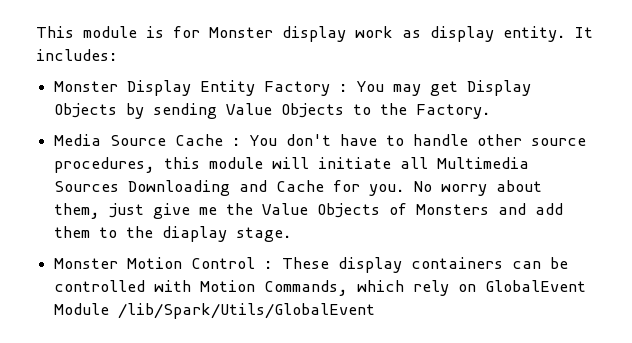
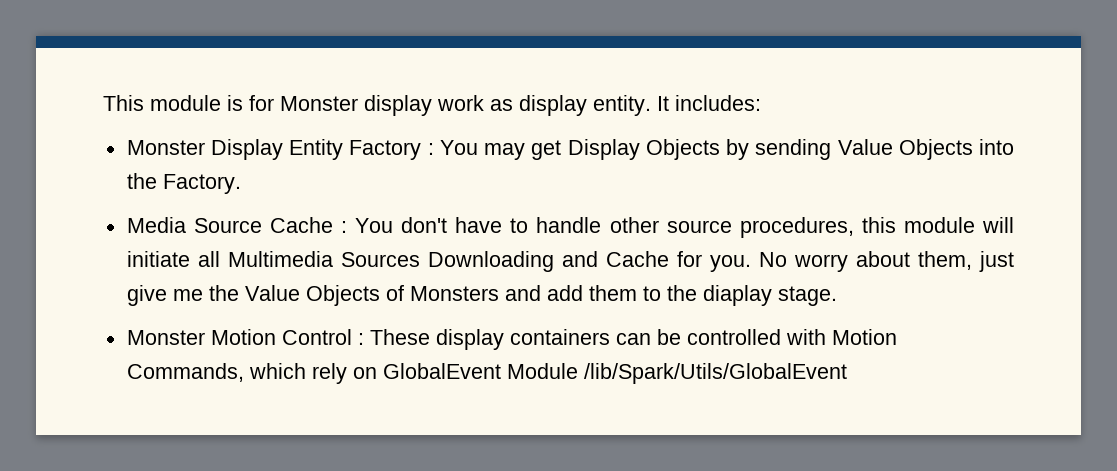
- Monster Display Entity Factory : You may get Display Objects by sending Value Objects to the Factory.
+ Monster Display Entity Factory : You may get Display Objects by sending Value Objects into the Factory.

